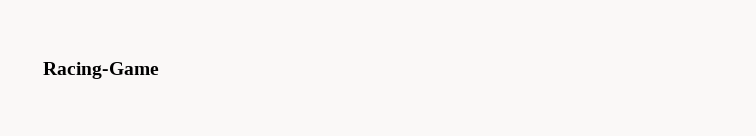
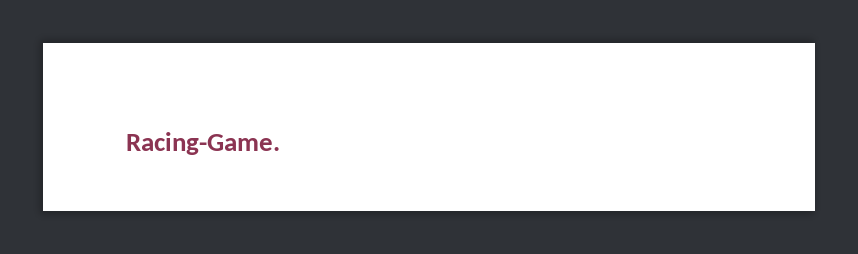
- Racing-Game
+ Racing-Game.

